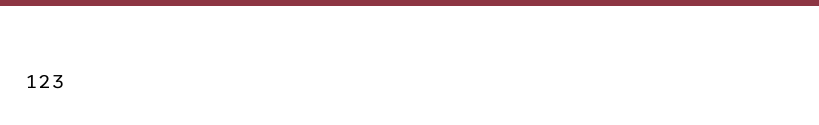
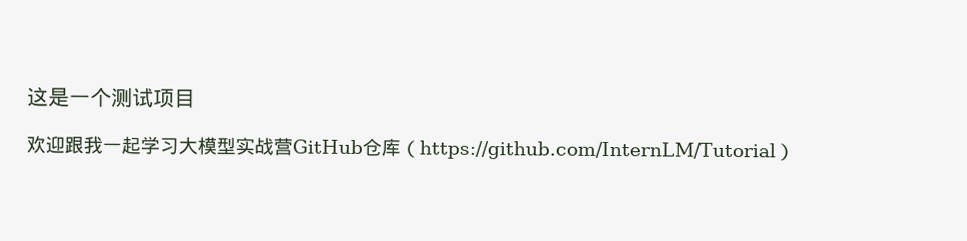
- 123
+ 这是一个测试项目
+ 欢迎跟我一起学习大模型实战营GitHub仓库（https://github.com/InternLM/Tutorial）

